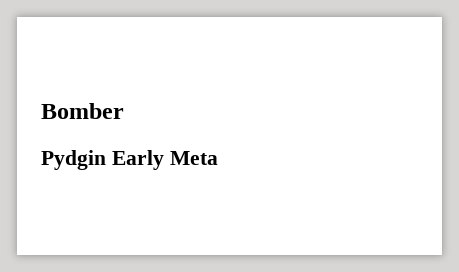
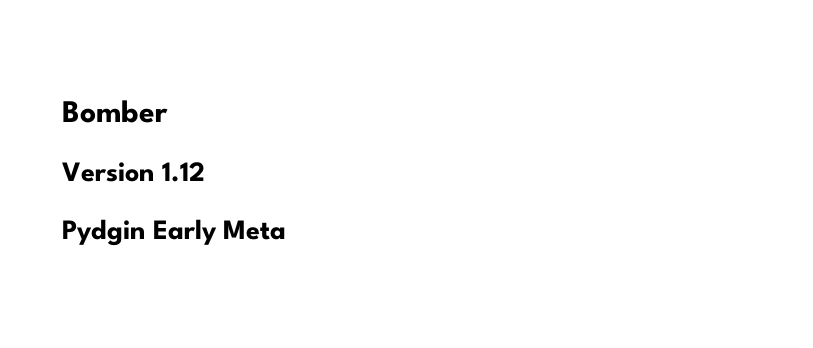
+ Version 1.12

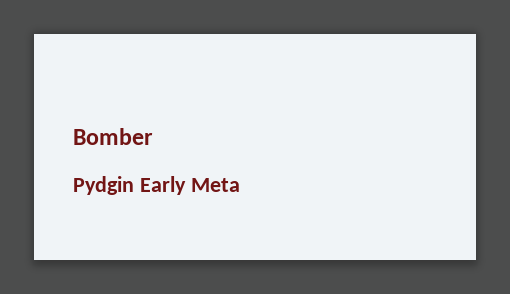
- Version 1.12

